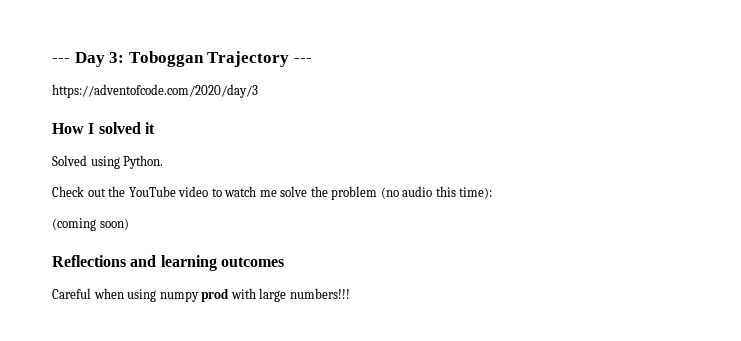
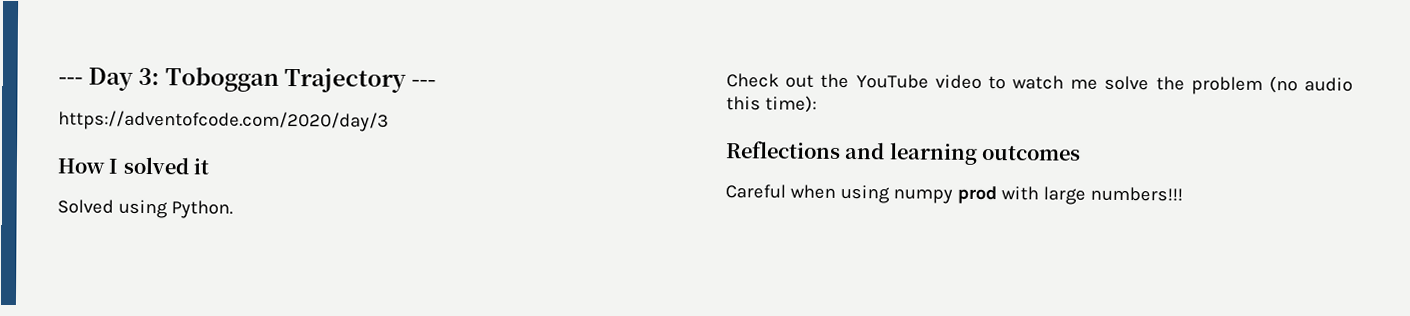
- (coming soon)

